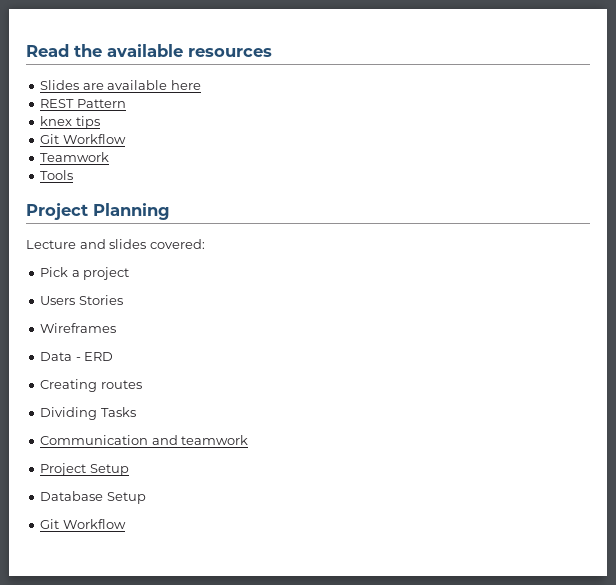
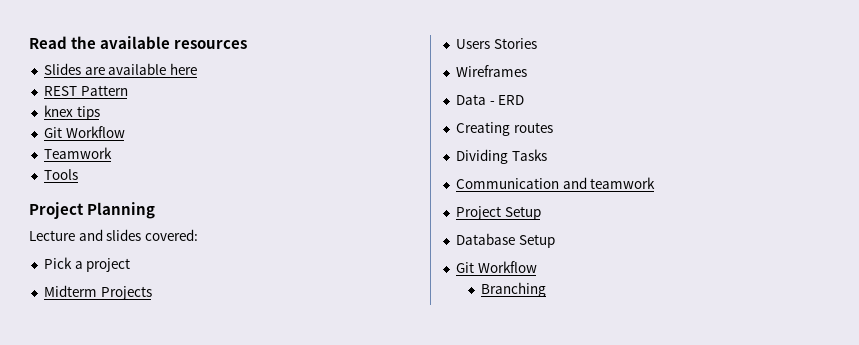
+ Midterm Projects
+ Branching

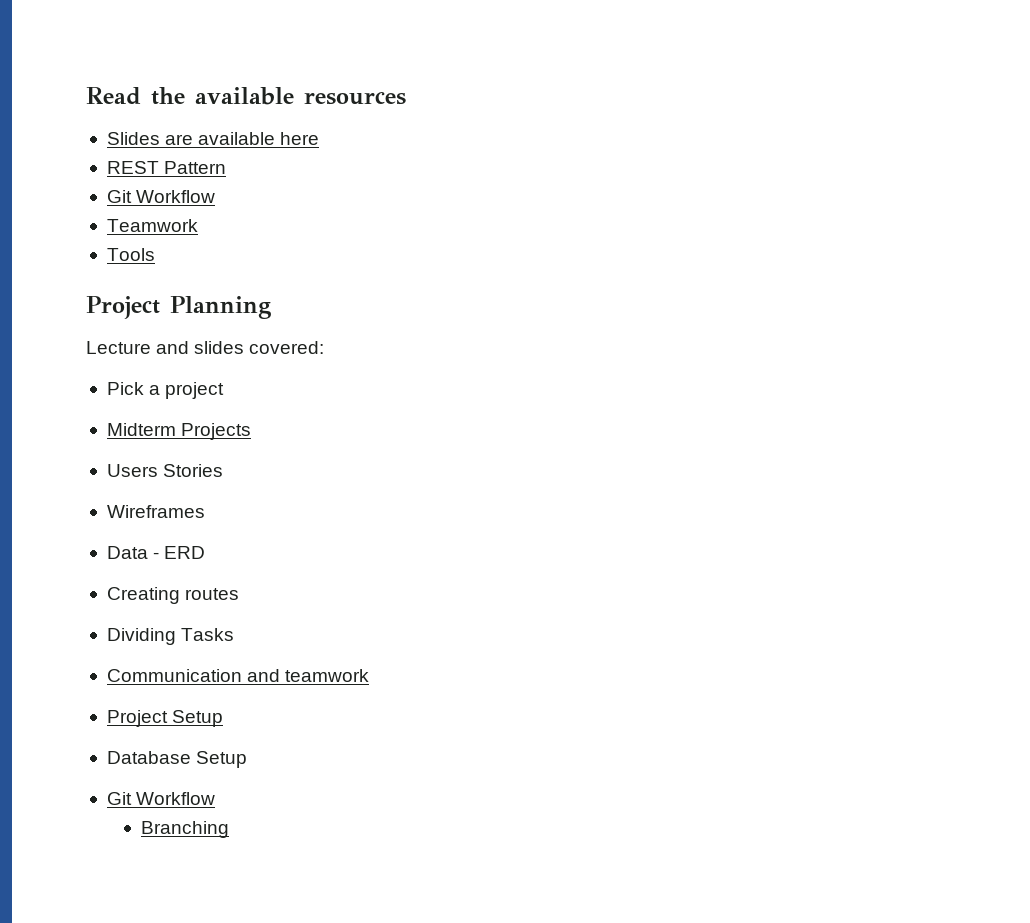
- knex tips

